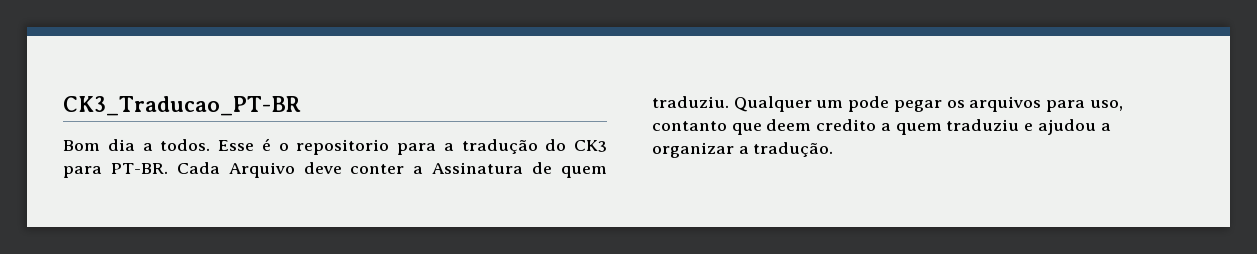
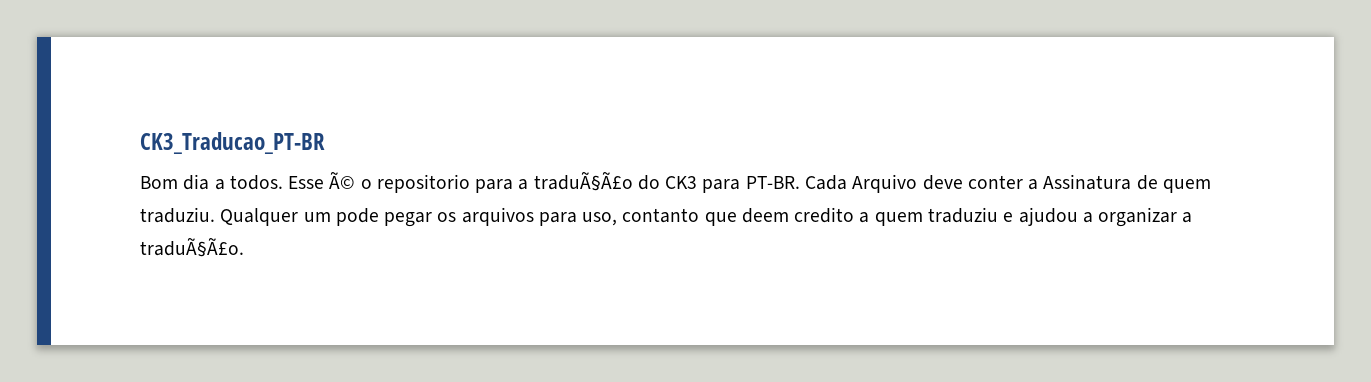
- Esse é o repositorio para a tradução do CK3 para PT-BR.
+ Esse Ã© o repositorio para a traduÃ§Ã£o do CK3 para PT-BR.
- Qualquer um pode pegar os arquivos para uso, contanto que deem credito a quem traduziu e ajudou a organizar a tradução.
+ Qualquer um pode pegar os arquivos para uso, contanto que deem credito a quem traduziu e ajudou a organizar a traduÃ§Ã£o.

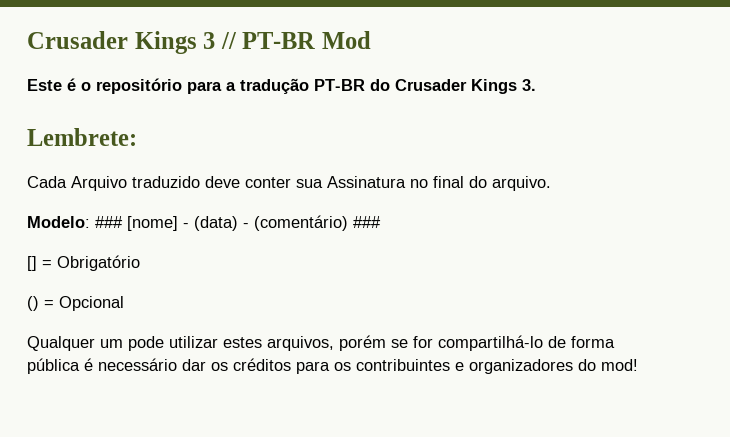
- CK3_Traducao_PT-BR
- Bom dia a todos. Esse Ã© o repositorio para a traduÃ§Ã£o do CK3 para PT-BR. Cada Arquivo deve conter a Assinatura de quem traduziu. Qualquer um pode pegar os arquivos para uso, contanto que deem credito a quem traduziu e ajudou a organizar a traduÃ§Ã£o.
+ Crusader Kings 3 // PT-BR Mod
+ Este é o repositório para a tradução PT-BR do Crusader Kings 3.
+ Lembrete:
+ Cada Arquivo traduzido deve conter sua Assinatura no final do arquivo.
+ Modelo: ### [nome] - (data) - (comentário) ###
+ [] = Obrigatório
+ () = Opcional
+ Qualquer um pode utilizar estes arquivos, porém se for compartilhá-lo de forma pública é necessário dar os créditos para os contribuintes e organizadores do mod!

